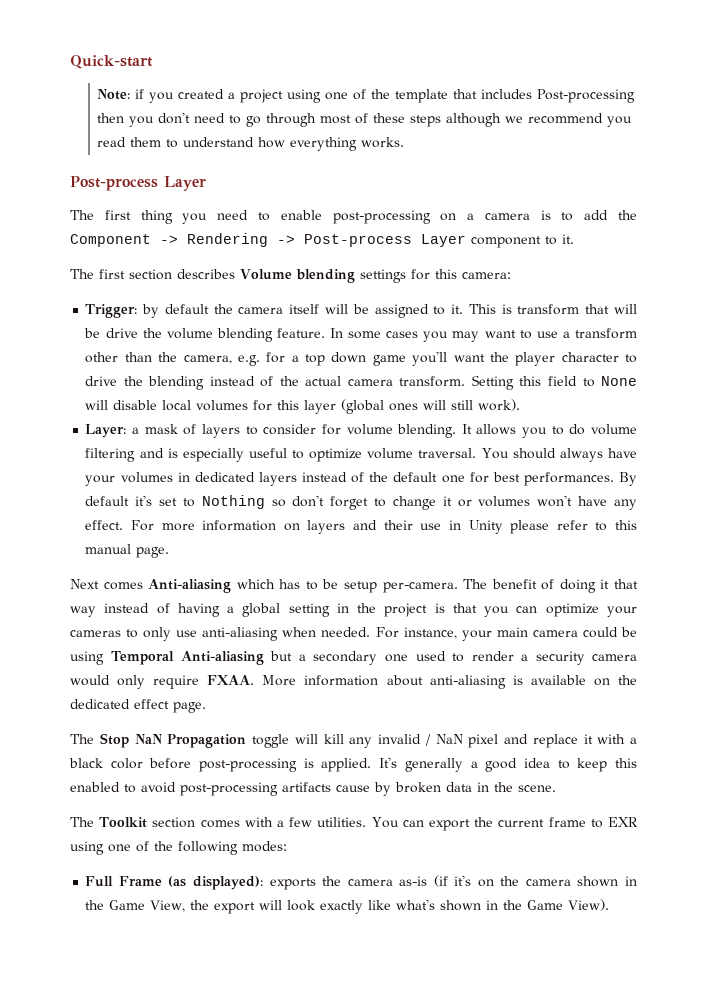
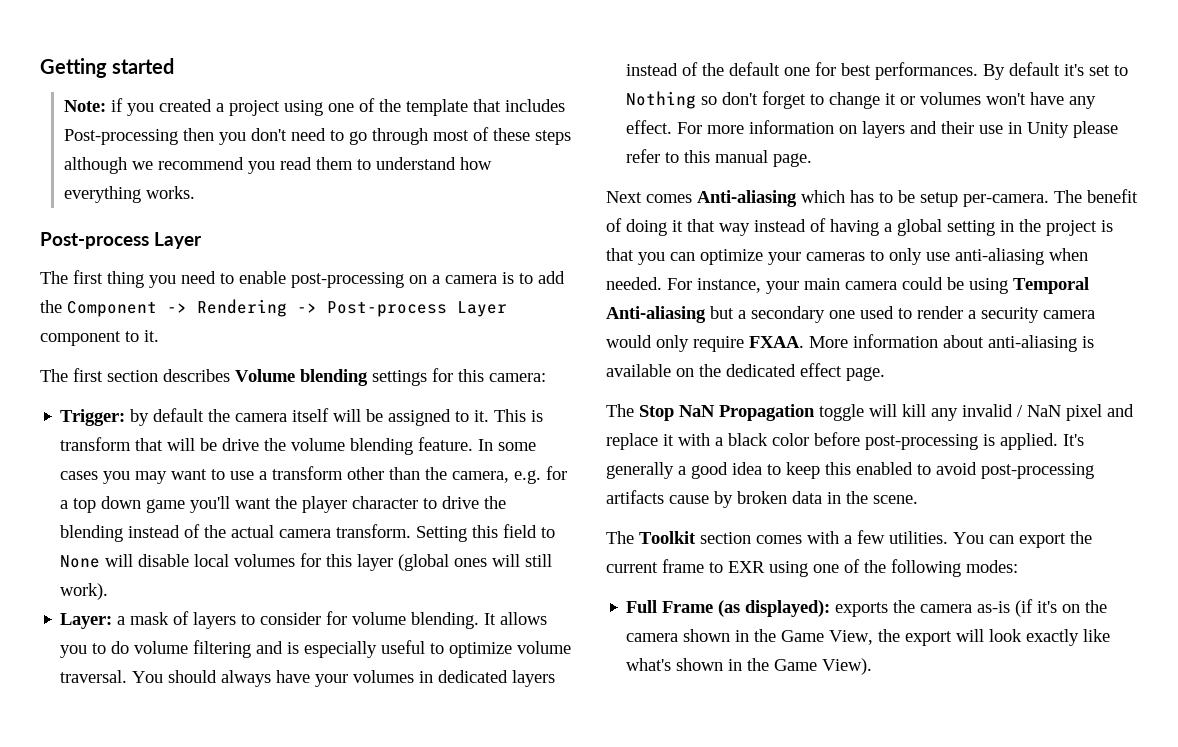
- Quick-start
+ Getting started

